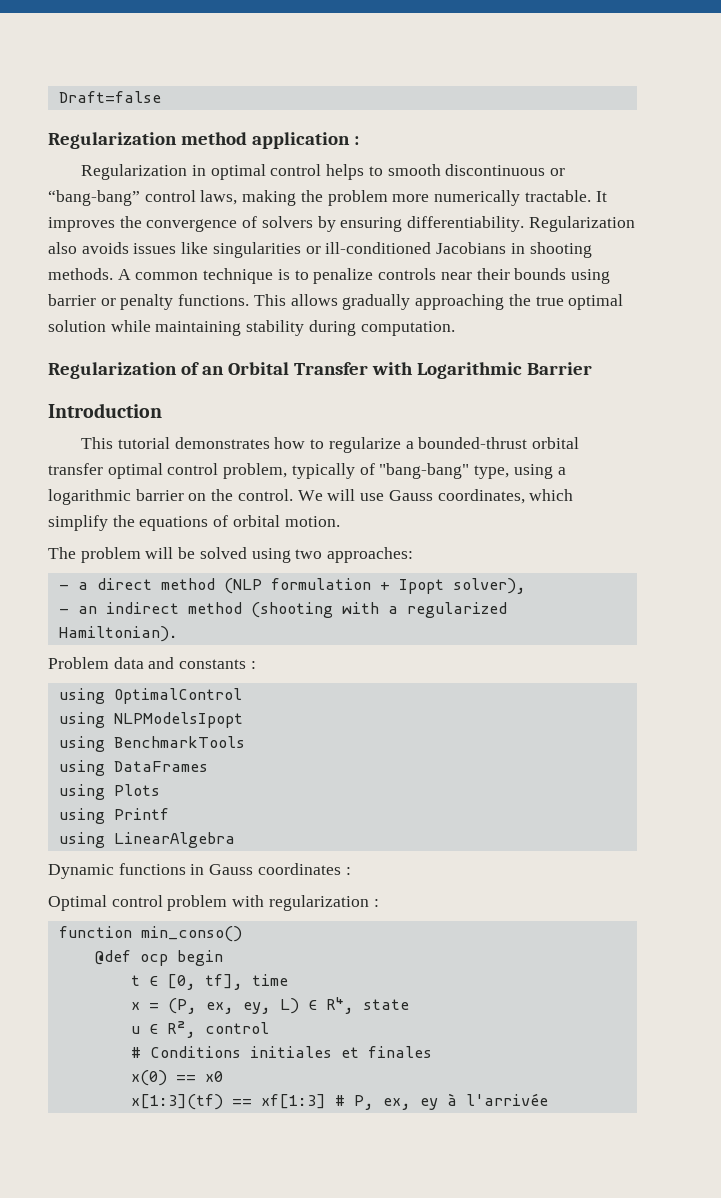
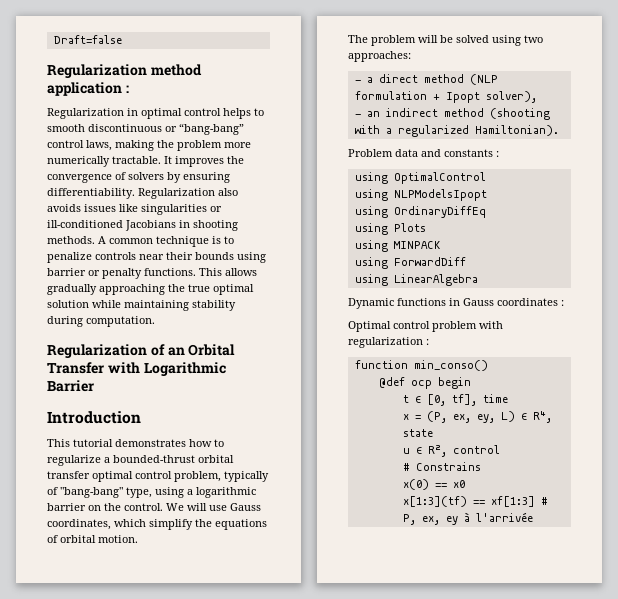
- using BenchmarkTools
- using DataFrames
+ using OrdinaryDiffEq
- using Printf
+ using MINPACK
+ using ForwardDiff
- # Conditions initiales et finales
+ # Constrains

